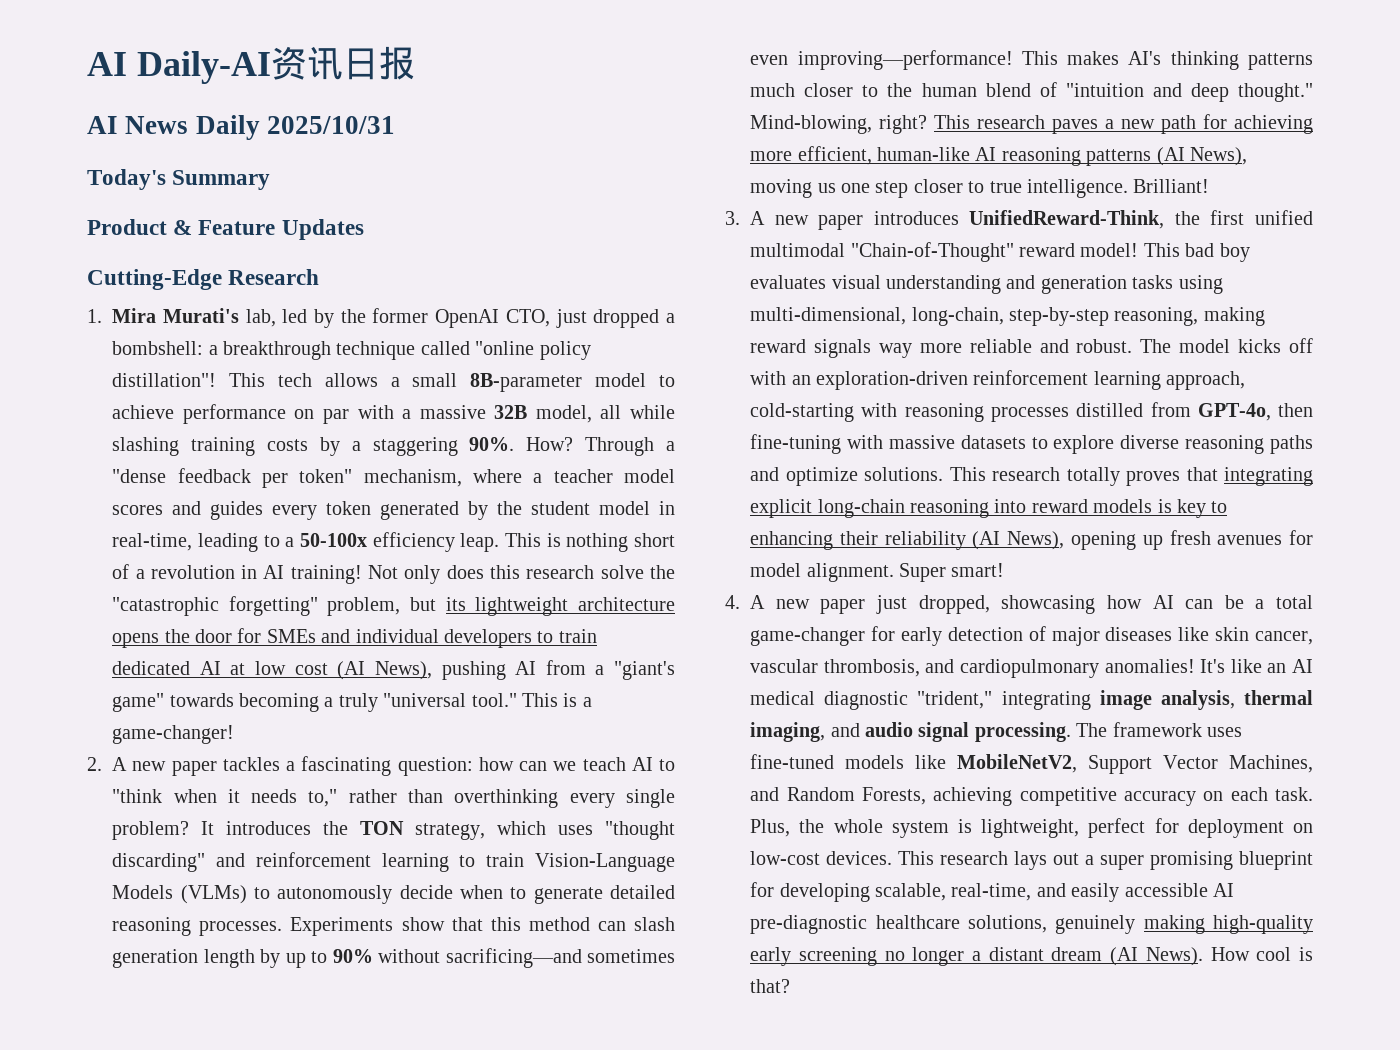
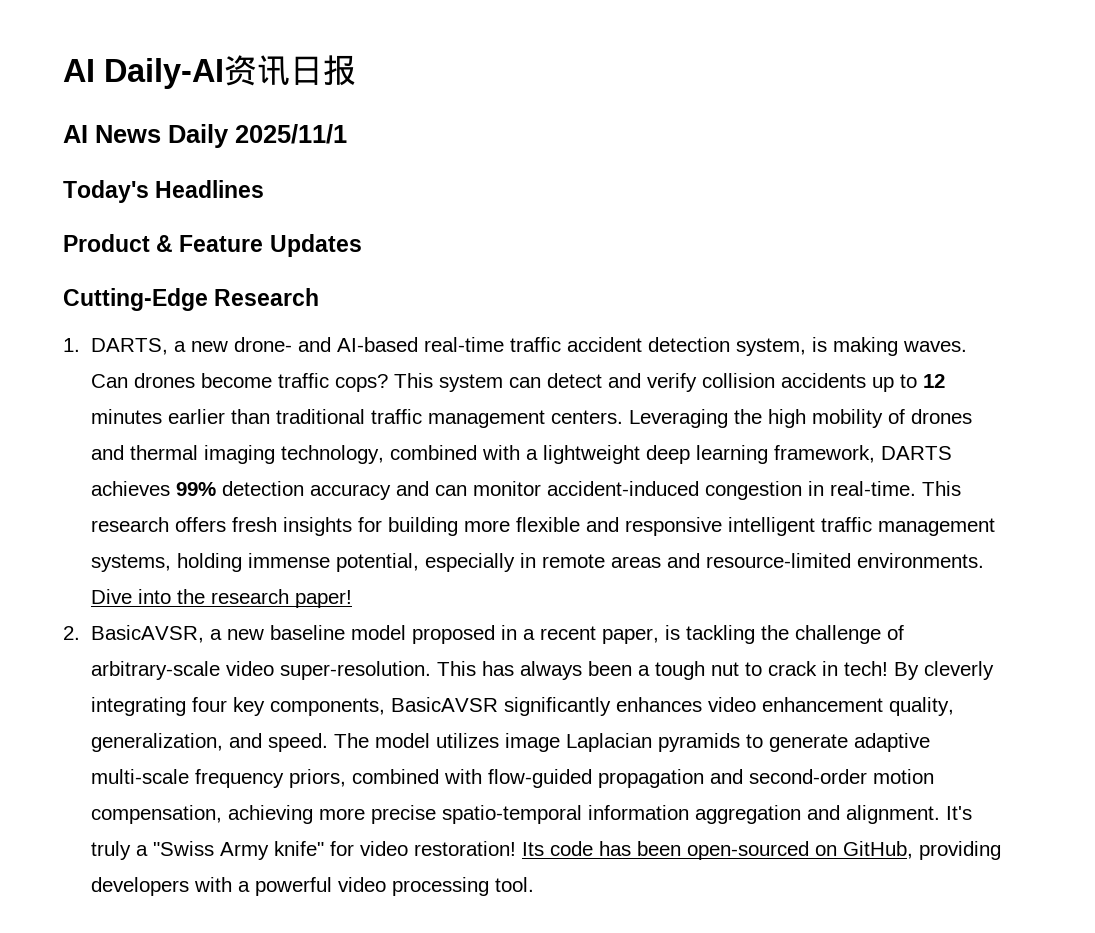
- AI News Daily 2025/10/31
+ AI News Daily 2025/11/1
- Today's Summary
+ Today's Headlines
- 1. Mira Murati's lab, led by the former OpenAI CTO, just dropped a bombshell: a breakthrough technique called "online policy distillation"! This tech allows a small 8B-parameter model to achieve performance on par with a massive 32B model, all while slashing training costs by a staggering 90%. How? Through a "dense feedback per token" mechanism, where a teacher model scores and guides every token generated by the student model in real-time, leading to a 50-100x efficiency leap. This is nothing short of a revolution in AI training! Not only does this research solve the "catastrophic forgetting" problem, but its lightweight architecture opens the door for SMEs and individual developers to train dedicated AI at low cost (AI News), pushing AI from a "giant's game" towards becoming a truly "universal tool." This is a game-changer!
- 2. A new paper tackles a fascinating question: how can we teach AI to "think when it needs to," rather than overthinking every single problem? It introduces the TON strategy, which uses "thought discarding" and reinforcement learning to train Vision-Language Models (VLMs) to autonomously decide when to generate detailed reasoning processes. Experiments show that this method can slash generation length by up to 90% without sacrificing—and sometimes even improving—performance! This makes AI's thinking patterns much closer to the human blend of "intuition and deep thought." Mind-blowing, right? This research paves a new path for achieving more efficient, human-like AI reasoning patterns (AI News), moving us one step closer to true intelligence. Brilliant!
- 3. A new paper introduces UnifiedReward-Think, the first unified multimodal "Chain-of-Thought" reward model! This bad boy evaluates visual understanding and generation tasks using multi-dimensional, long-chain, step-by-step reasoning, making reward signals way more reliable and robust. The model kicks off with an exploration-driven reinforcement learning approach, cold-starting with reasoning processes distilled from GPT-4o, then fine-tuning with massive datasets to explore diverse reasoning paths and optimize solutions. This research totally proves that integrating explicit long-chain reasoning into reward models is key to enhancing their reliability (AI News), opening up fresh avenues for model alignment. Super smart!
- 4. A new paper just dropped, showcasing how AI can be a total game-changer for early detection of major diseases like skin cancer, vascular thrombosis, and cardiopulmonary anomalies! It's like an AI medical diagnostic "trident," integrating image analysis, thermal imaging, and audio signal processing. The framework uses fine-tuned models like MobileNetV2, Support Vector Machines, and Random Forests, achieving competitive accuracy on each task. Plus, the whole system is lightweight, perfect for deployment on low-cost devices. This research lays out a super promising blueprint for developing scalable, real-time, and easily accessible AI pre-diagnostic healthcare solutions, genuinely making high-quality early screening no longer a distant dream (AI News). How cool is that?
+ 1. DARTS, a new drone- and AI-based real-time traffic accident detection system, is making waves. Can drones become traffic cops? This system can detect and verify collision accidents up to 12 minutes earlier than traditional traffic management centers. Leveraging the high mobility of drones and thermal imaging technology, combined with a lightweight deep learning framework, DARTS achieves 99% detection accuracy and can monitor accident-induced congestion in real-time. This research offers fresh insights for building more flexible and responsive intelligent traffic management systems, holding immense potential, especially in remote areas and resource-limited environments. Dive into the research paper!
+ 2. BasicAVSR, a new baseline model proposed in a recent paper, is tackling the challenge of arbitrary-scale video super-resolution. This has always been a tough nut to crack in tech! By cleverly integrating four key components, BasicAVSR significantly enhances video enhancement quality, generalization, and speed. The model utilizes image Laplacian pyramids to generate adaptive multi-scale frequency priors, combined with flow-guided propagation and second-order motion compensation, achieving more precise spatio-temporal information aggregation and alignment. It's truly a "Swiss Army knife" for video restoration! Its code has been open-sourced on GitHub, providing developers with a powerful video processing tool.

